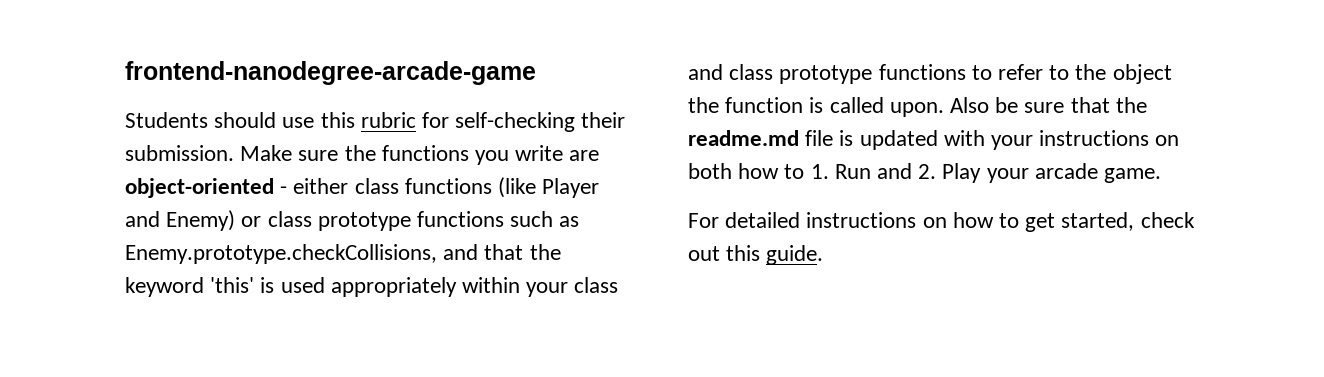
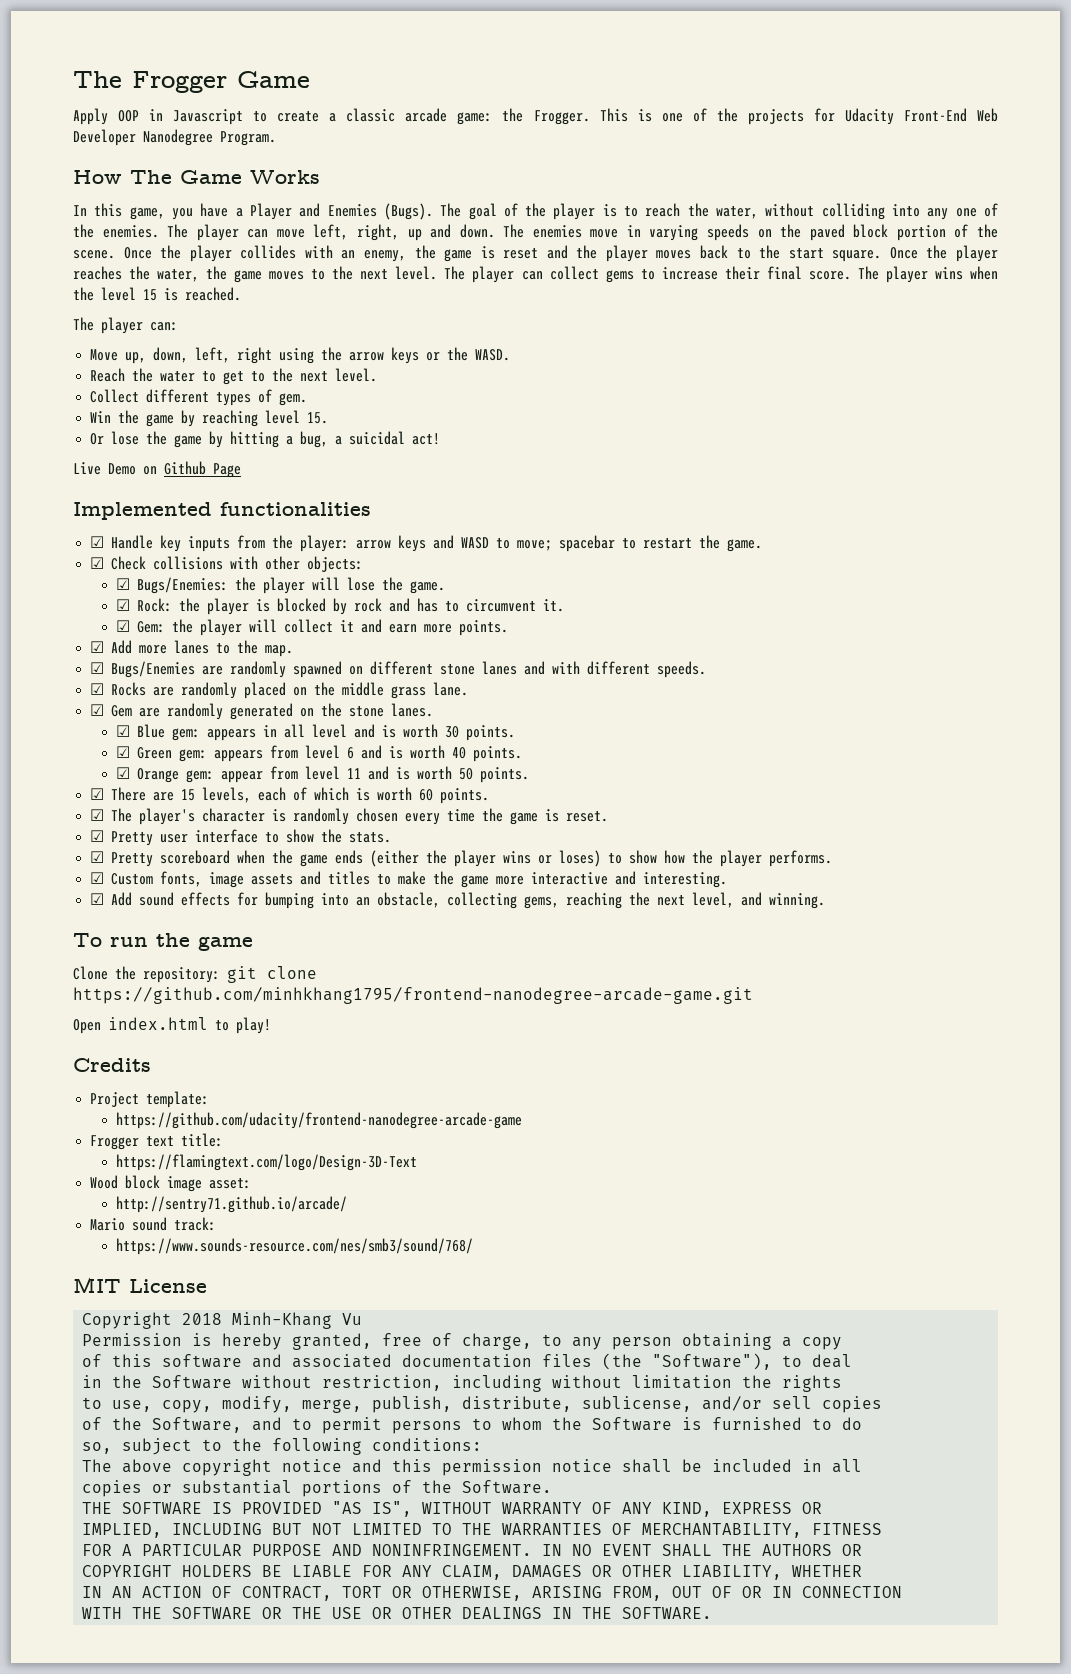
- frontend-nanodegree-arcade-game
- Students should use this rubric for self-checking their submission. Make sure the functions you write are object-oriented - either class functions (like Player and Enemy) or class prototype functions such as Enemy.prototype.checkCollisions, and that the keyword 'this' is used appropriately within your class and class prototype functions to refer to the object the function is called upon. Also be sure that the readme.md file is updated with your instructions on both how to 1. Run and 2. Play your arcade game.
- For detailed instructions on how to get started, check out this guide.
+ The Frogger Game
+ Apply OOP in Javascript to create a classic arcade game: the Frogger. This is one of the projects for Udacity Front-End Web Developer Nanodegree Program.
+ How The Game Works
+ In this game, you have a Player and Enemies (Bugs). The goal of the player is to reach the water, without colliding into any one of the enemies. The player can move left, right, up and down. The enemies move in varying speeds on the paved block portion of the scene. Once the player collides with an enemy, the game is reset and the player moves back to the start square. Once the player reaches the water, the game moves to the next level. The player can collect gems to increase their final score. The player wins when the level 15 is reached.
+ The player can:
+ Move up, down, left, right using the arrow keys or the WASD.
+ Reach the water to get to the next level.
+ Collect different types of gem.
+ Win the game by reaching level 15.
+ Or lose the game by hitting a bug, a suicidal act!
+ Live Demo on Github Page
+ Implemented functionalities
+ ☑ Handle key inputs from the player: arrow keys and WASD to move; spacebar to restart the game.
+ ☑ Check collisions with other objects:
+ ☑ Bugs/Enemies: the player will lose the game.
+ ☑ Rock: the player is blocked by rock and has to circumvent it.
+ ☑ Gem: the player will collect it and earn more points.
+ ☑ Add more lanes to the map.
+ ☑ Bugs/Enemies are randomly spawned on different stone lanes and with different speeds.
+ ☑ Rocks are randomly placed on the middle grass lane.
+ ☑ Gem are randomly generated on the stone lanes.
+ ☑ Blue gem: appears in all level and is worth 30 points.
+ ☑ Green gem: appears from level 6 and is worth 40 points.
+ ☑ Orange gem: appear from level 11 and is worth 50 points.
+ ☑ There are 15 levels, each of which is worth 60 points.
+ ☑ The player's character is randomly chosen every time the game is reset.
+ ☑ Pretty user interface to show the stats.
+ ☑ Pretty scoreboard when the game ends (either the player wins or loses) to show how the player performs.
+ ☑ Custom fonts, image assets and titles to make the game more interactive and interesting.
+ ☑ Add sound effects for bumping into an obstacle, collecting gems, reaching the next level, and winning.
+ To run the game
+ Clone the repository: git clone https://github.com/minhkhang1795/frontend-nanodegree-arcade-game.git
+ Open index.html to play!
+ Credits
+ Project template:
+ https://github.com/udacity/frontend-nanodegree-arcade-game
+ Frogger text title:
+ https://flamingtext.com/logo/Design-3D-Text
+ Wood block image asset:
+ http://sentry71.github.io/arcade/
+ Mario sound track:
+ https://www.sounds-resource.com/nes/smb3/sound/768/
+ MIT License
+ Copyright 2018 Minh-Khang Vu
+ Permission is hereby granted, free of charge, to any person obtaining a copy
+ of this software and associated documentation files (the "Software"), to deal
+ in the Software without restriction, including without limitation the rights
+ to use, copy, modify, merge, publish, distribute, sublicense, and/or sell copies
+ of the Software, and to permit persons to whom the Software is furnished to do
+ so, subject to the following conditions:
+ The above copyright notice and this permission notice shall be included in all
+ copies or substantial portions of the Software.
+ THE SOFTWARE IS PROVIDED "AS IS", WITHOUT WARRANTY OF ANY KIND, EXPRESS OR
+ IMPLIED, INCLUDING BUT NOT LIMITED TO THE WARRANTIES OF MERCHANTABILITY, FITNESS
+ FOR A PARTICULAR PURPOSE AND NONINFRINGEMENT. IN NO EVENT SHALL THE AUTHORS OR
+ COPYRIGHT HOLDERS BE LIABLE FOR ANY CLAIM, DAMAGES OR OTHER LIABILITY, WHETHER
+ IN AN ACTION OF CONTRACT, TORT OR OTHERWISE, ARISING FROM, OUT OF OR IN CONNECTION
+ WITH THE SOFTWARE OR THE USE OR OTHER DEALINGS IN THE SOFTWARE.

